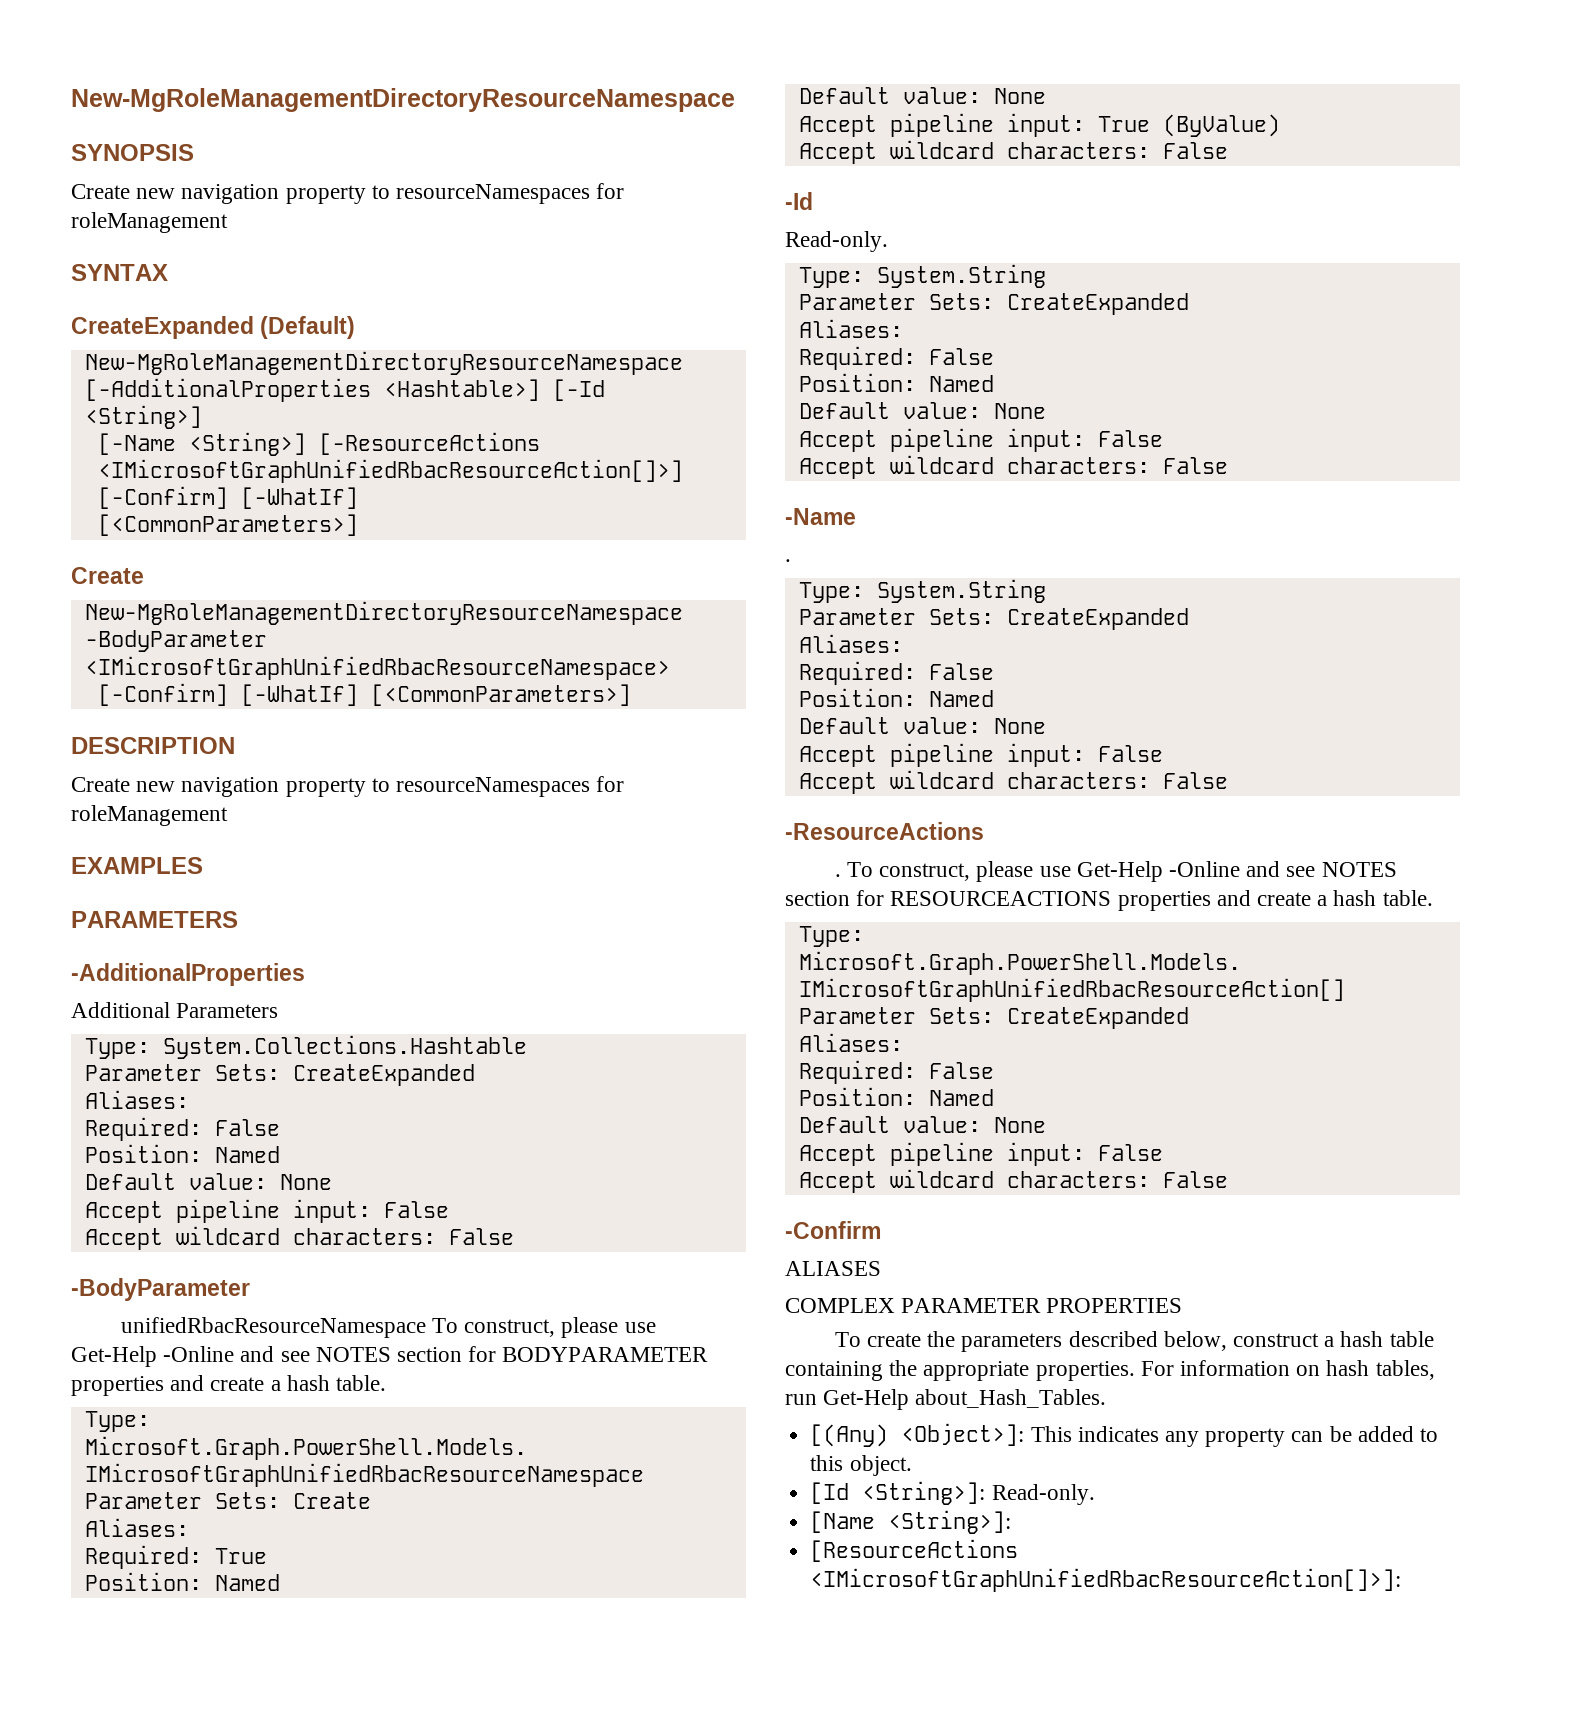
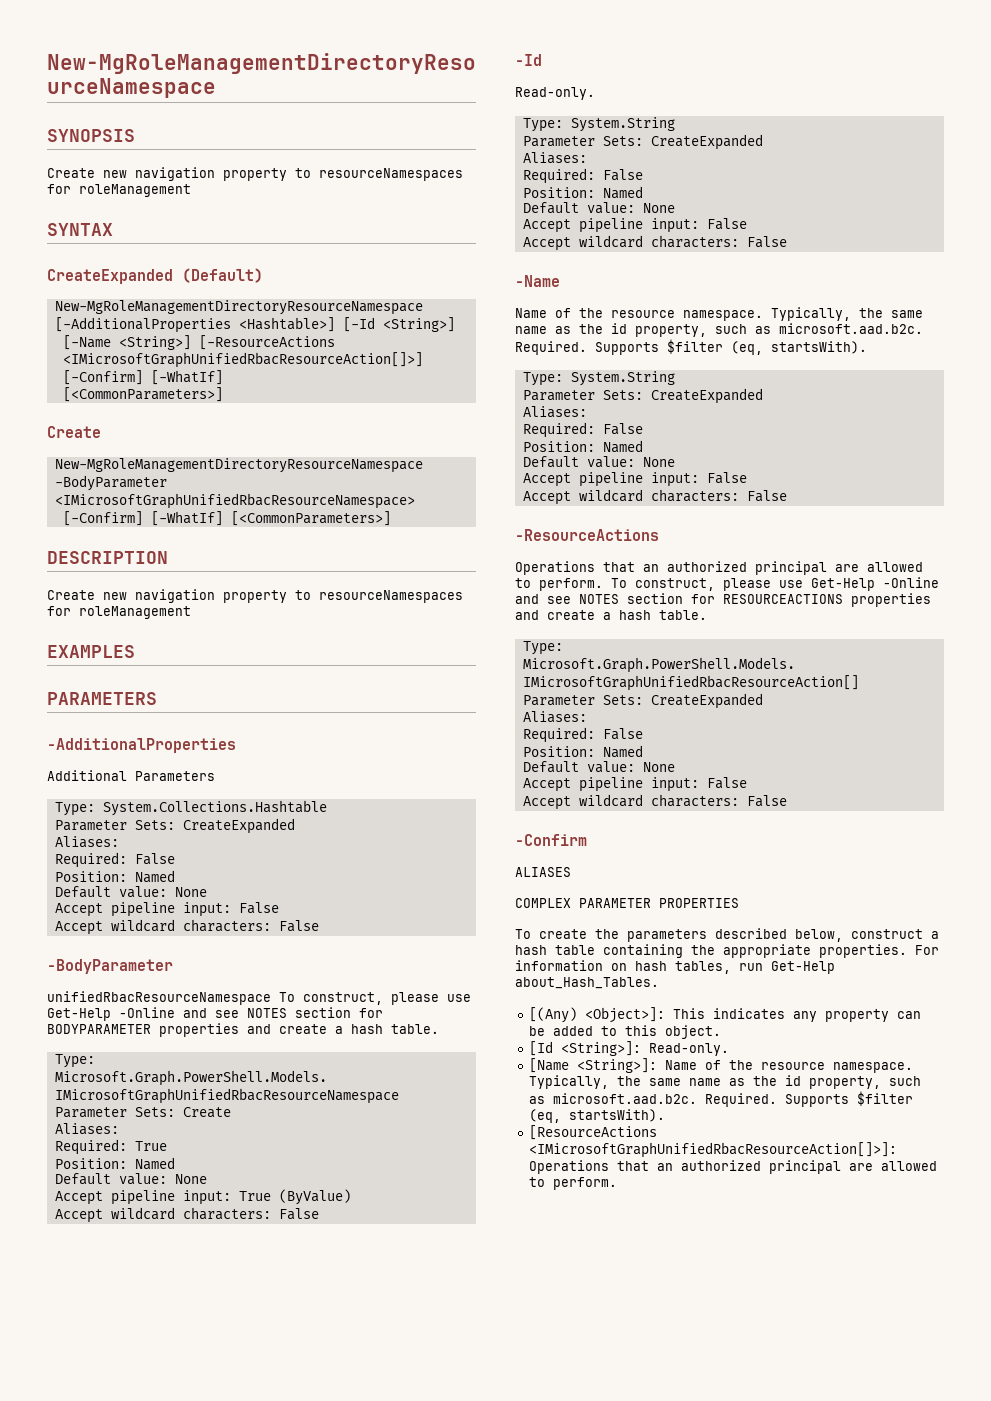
  -Name
- .
+ Name of the resource namespace. Typically, the same name as the id property, such as microsoft.aad.b2c. Required. Supports $filter (eq, startsWith).
  -ResourceActions
- .
+ Operations that an authorized principal are allowed to perform.
- [Name <String>]:
- [ResourceActions <IMicrosoftGraphUnifiedRbacResourceAction[]>]:
+ [Name <String>]: Name of the resource namespace. Typically, the same name as the id property, such as microsoft.aad.b2c. Required. Supports $filter (eq, startsWith).
+ [ResourceActions <IMicrosoftGraphUnifiedRbacResourceAction[]>]: Operations that an authorized principal are allowed to perform.

